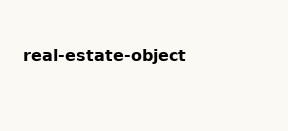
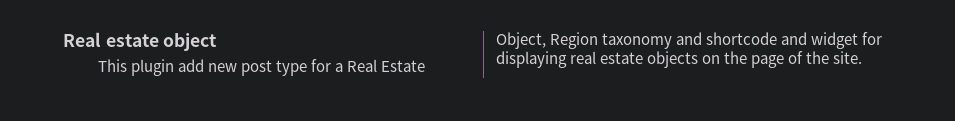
- real-estate-object
+ Real estate object
+ This plugin add new post type for a Real Estate Object, Region taxonomy and shortcode and widget for displaying real estate objects on the page of the site.

